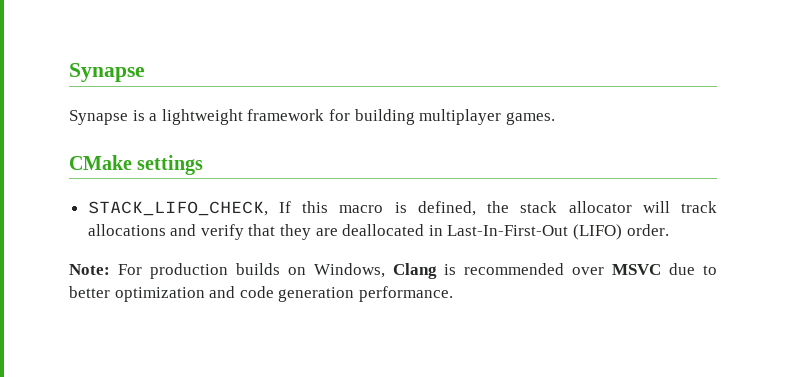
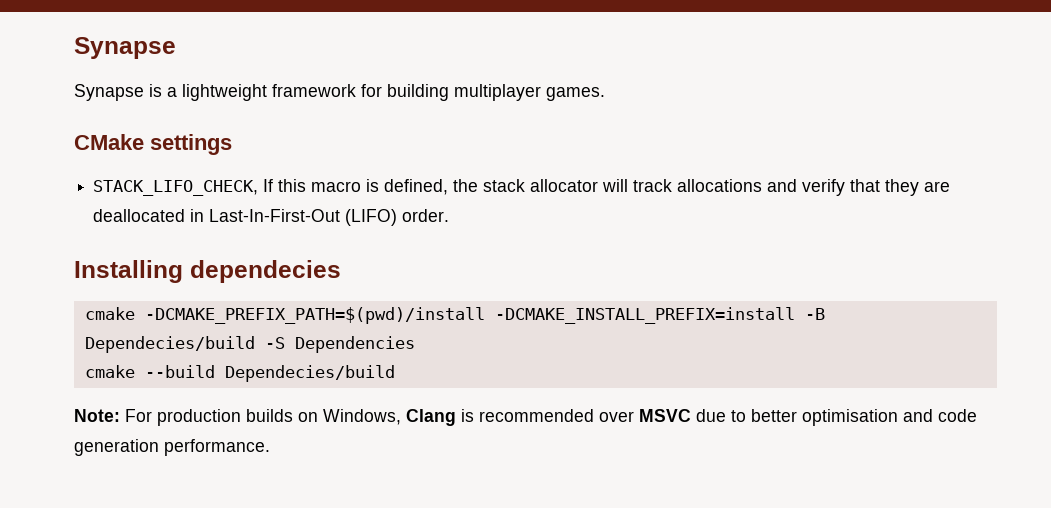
+ Installing dependecies
+ cmake -DCMAKE_PREFIX_PATH=$(pwd)/install -DCMAKE_INSTALL_PREFIX=install -B Dependecies/build -S Dependencies
+ cmake --build Dependecies/build
- Note: For production builds on Windows, Clang is recommended over MSVC due to better optimization and code generation performance.
+ Note: For production builds on Windows, Clang is recommended over MSVC due to better optimisation and code generation performance.

